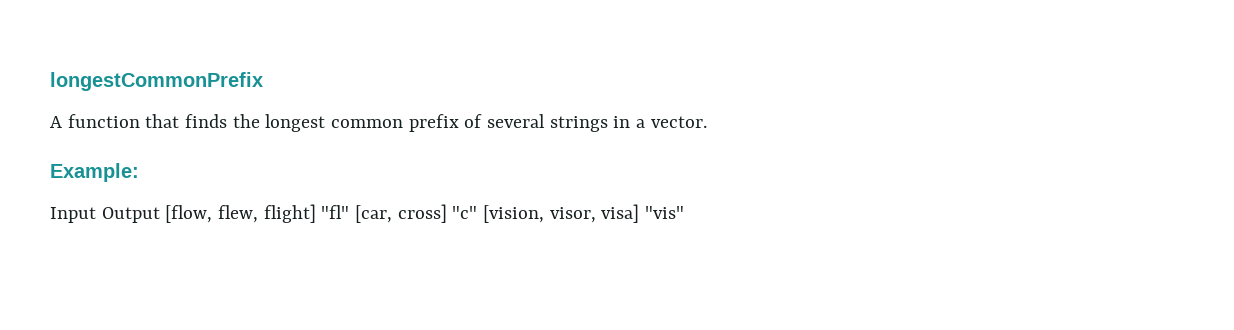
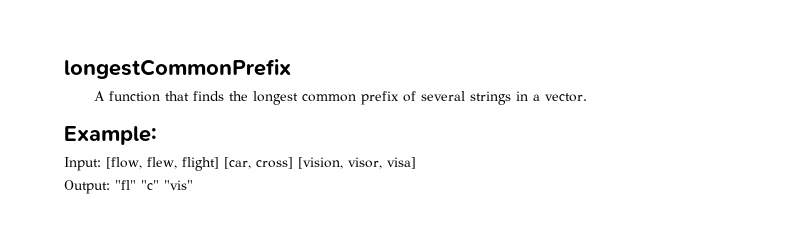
- Input Output [flow, flew, flight] "fl" [car, cross] "c" [vision, visor, visa] "vis"
+ Input: [flow, flew, flight] [car, cross] [vision, visor, visa]
+ Output: "fl" "c" "vis"

